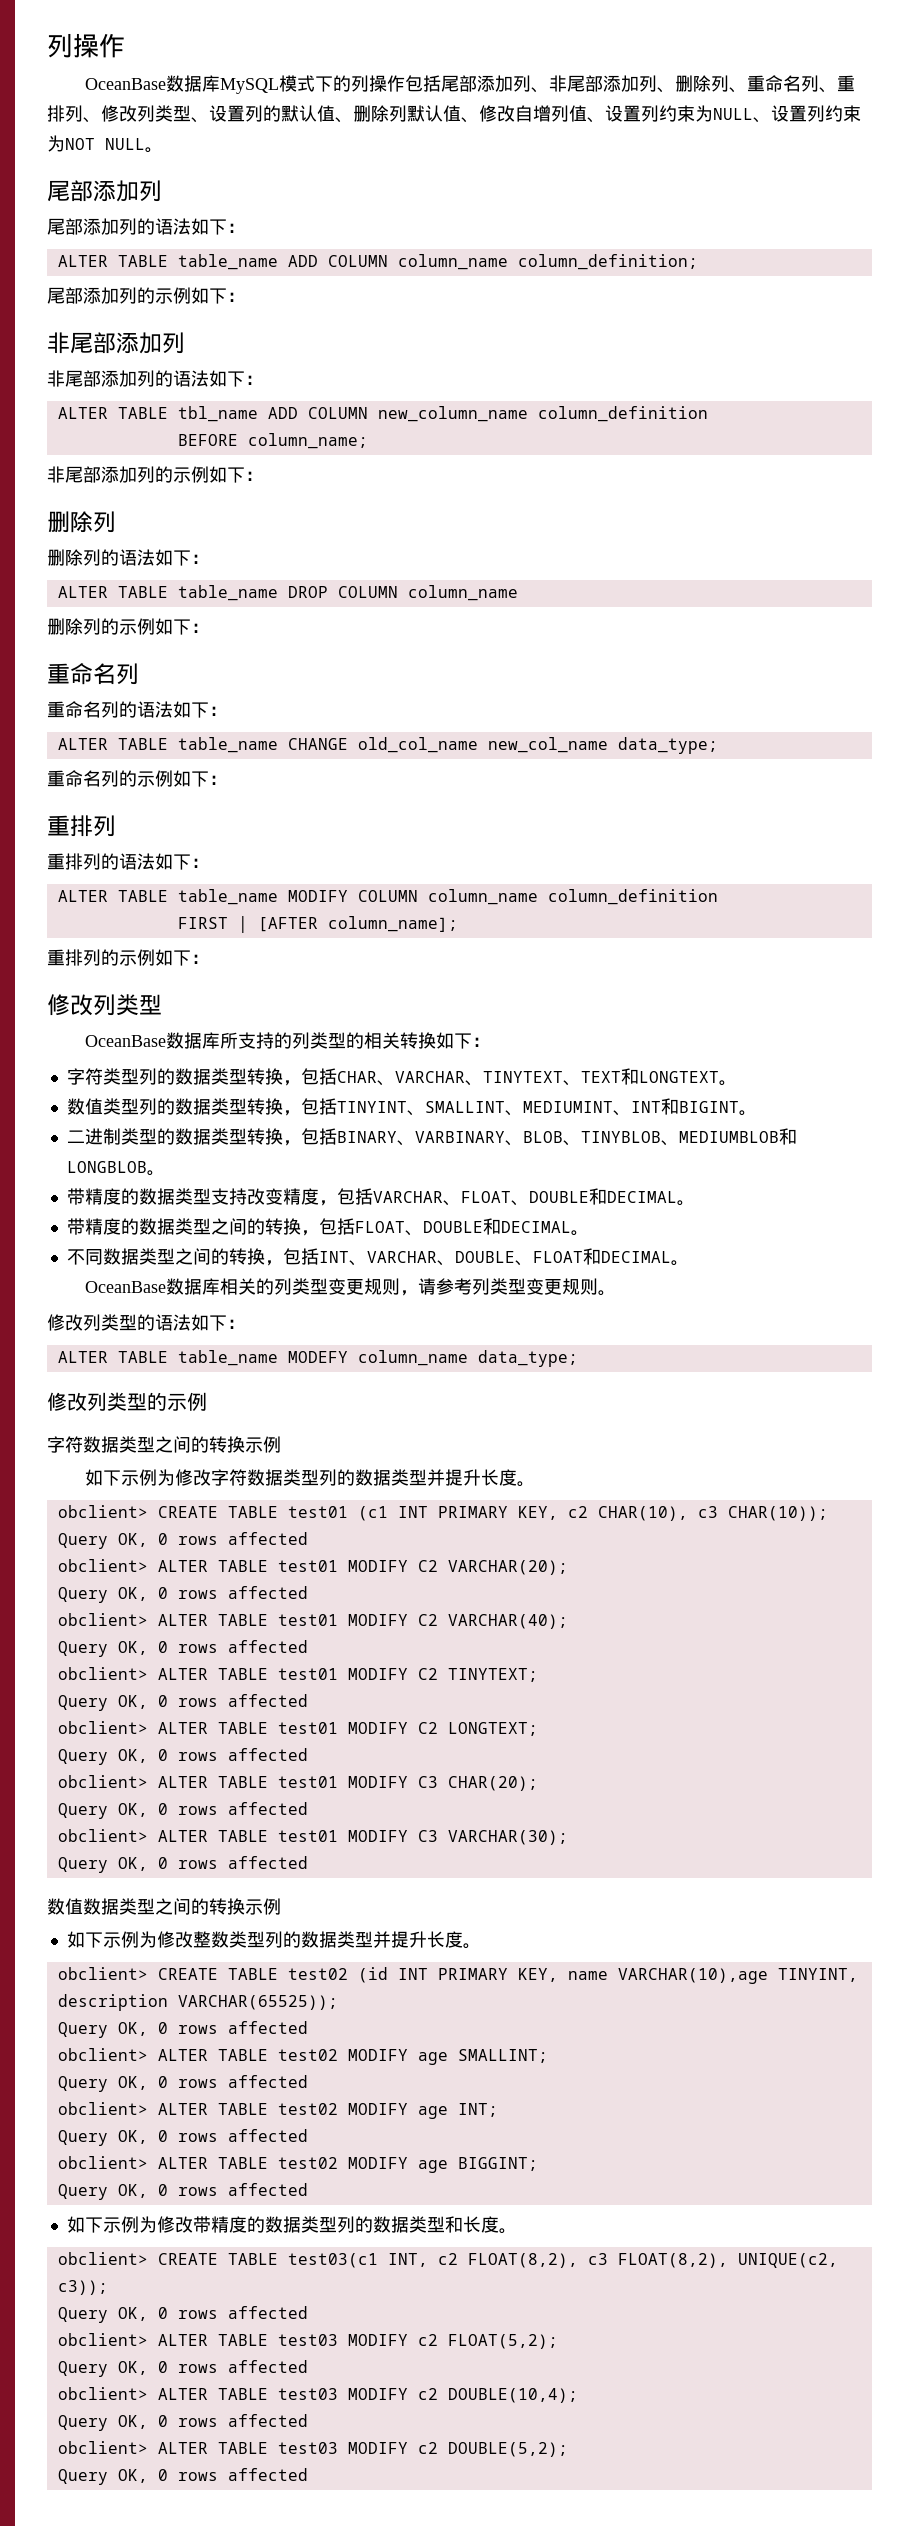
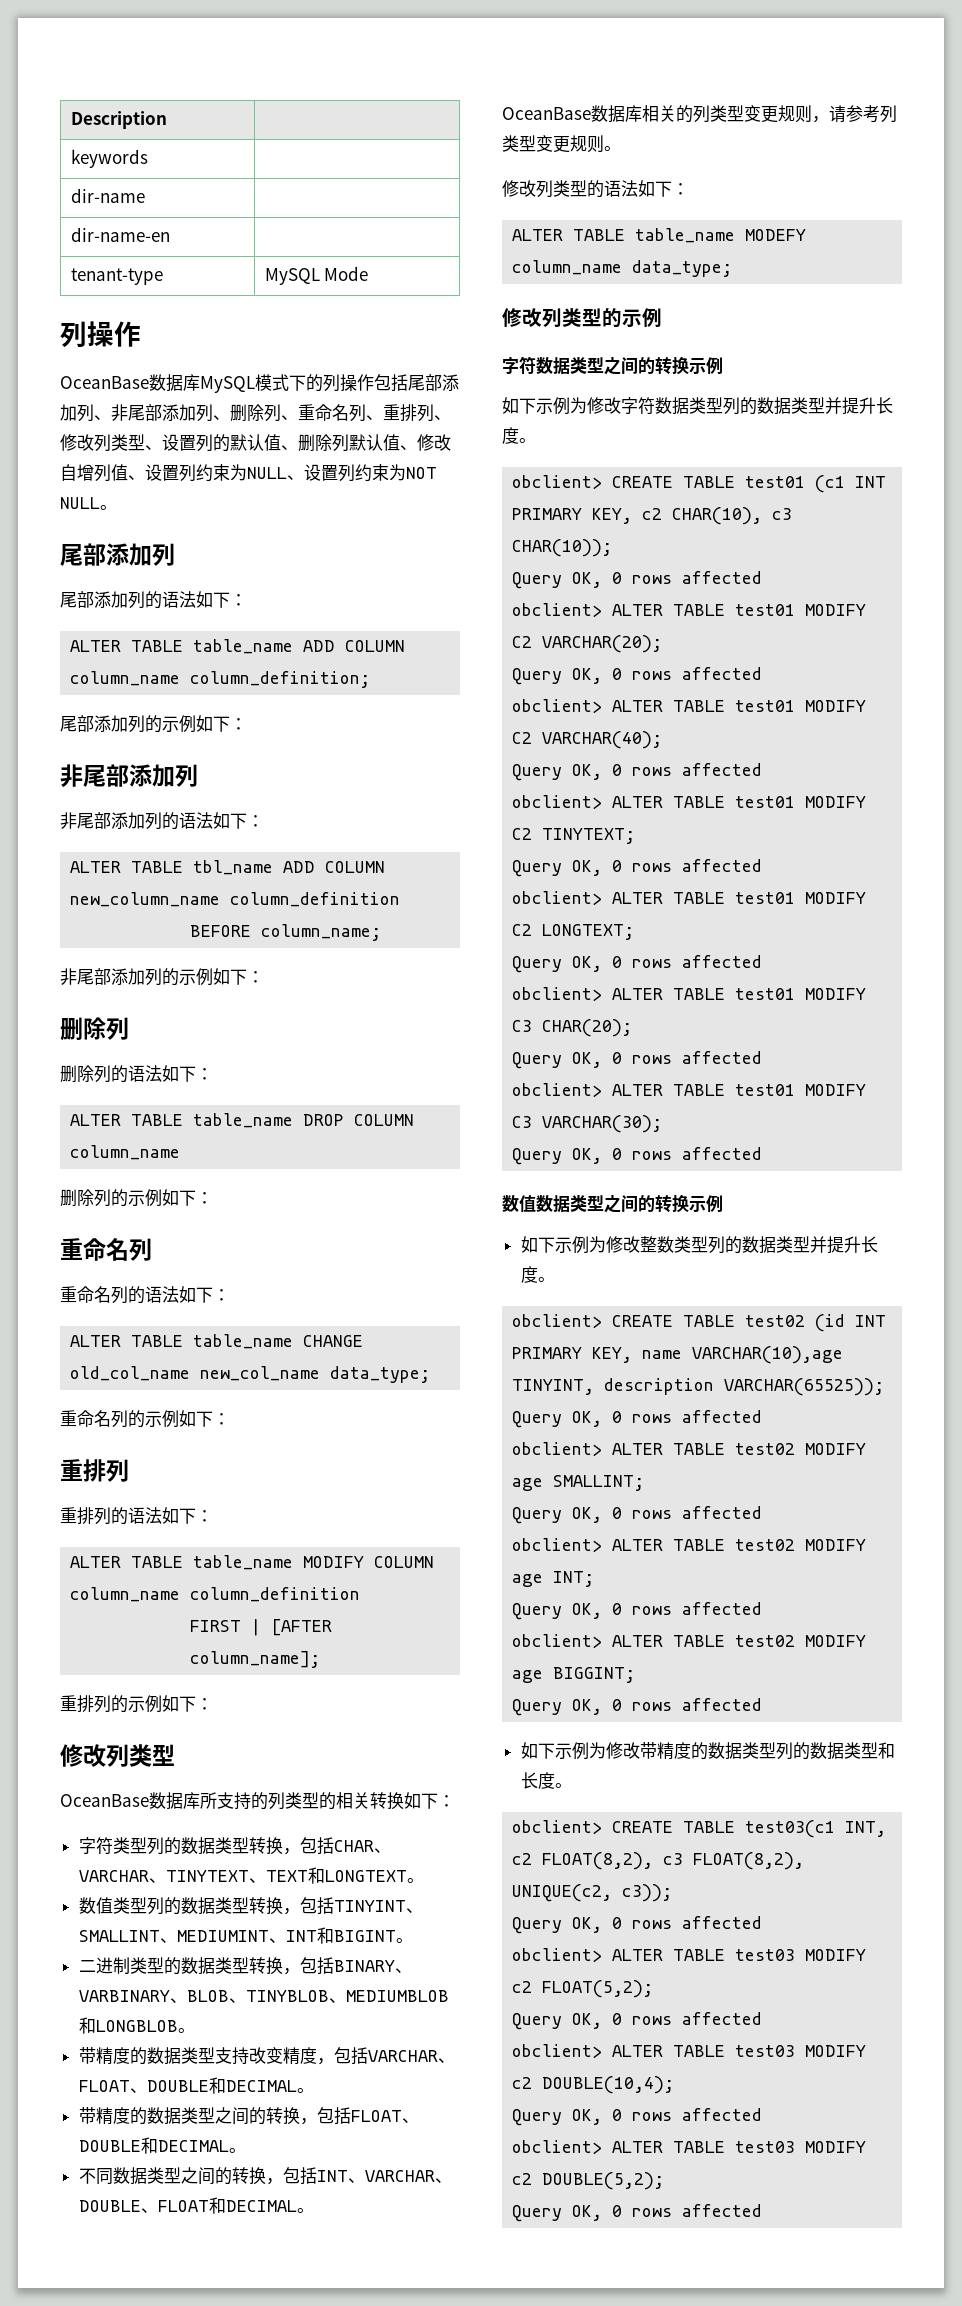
+ Description |
+ keywords |
+ dir-name |
+ dir-name-en |
+ tenant-type | MySQL Mode

